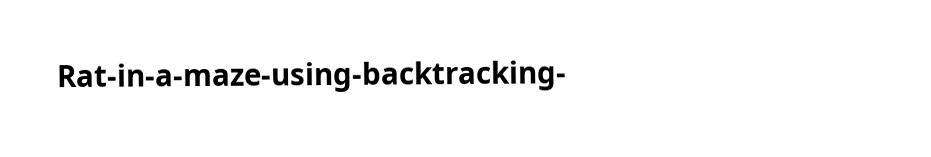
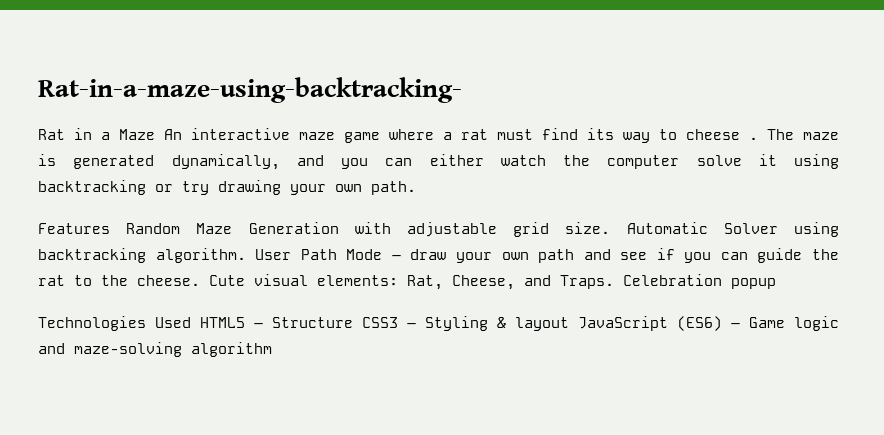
+ Rat in a Maze An interactive maze game where a rat must find its way to cheese . The maze is generated dynamically, and you can either watch the computer solve it using backtracking or try drawing your own path.
+ Features Random Maze Generation with adjustable grid size. Automatic Solver using backtracking algorithm. User Path Mode – draw your own path and see if you can guide the rat to the cheese. Cute visual elements: Rat, Cheese, and Traps. Celebration popup
+ Technologies Used HTML5 – Structure CSS3 – Styling & layout JavaScript (ES6) – Game logic and maze-solving algorithm

